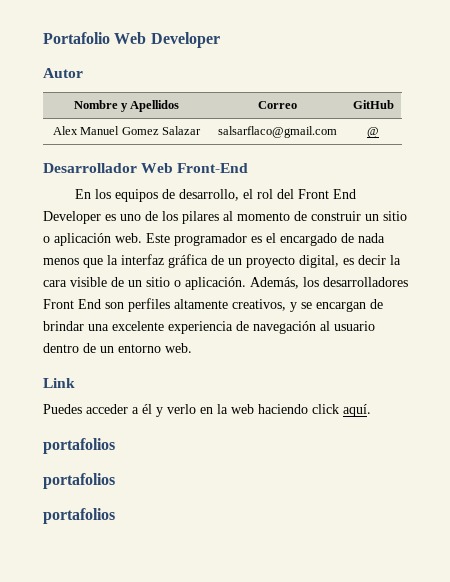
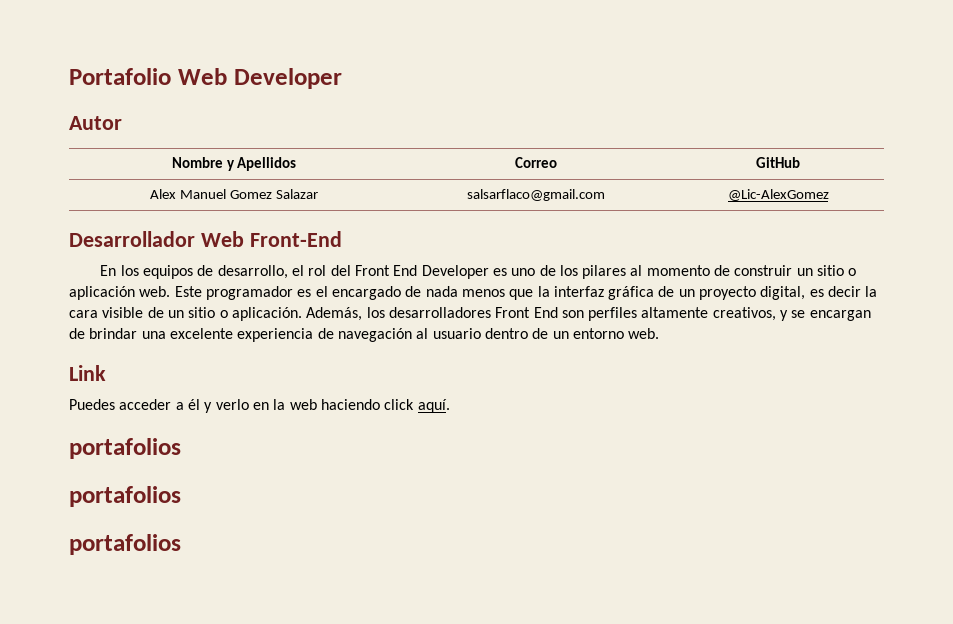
- Alex Manuel Gomez Salazar | salsarflaco@gmail.com | @
+ Alex Manuel Gomez Salazar | salsarflaco@gmail.com | @Lic-AlexGomez

